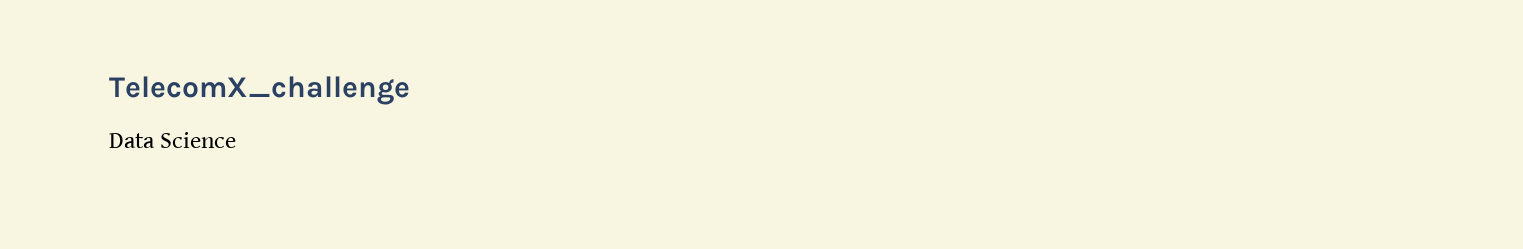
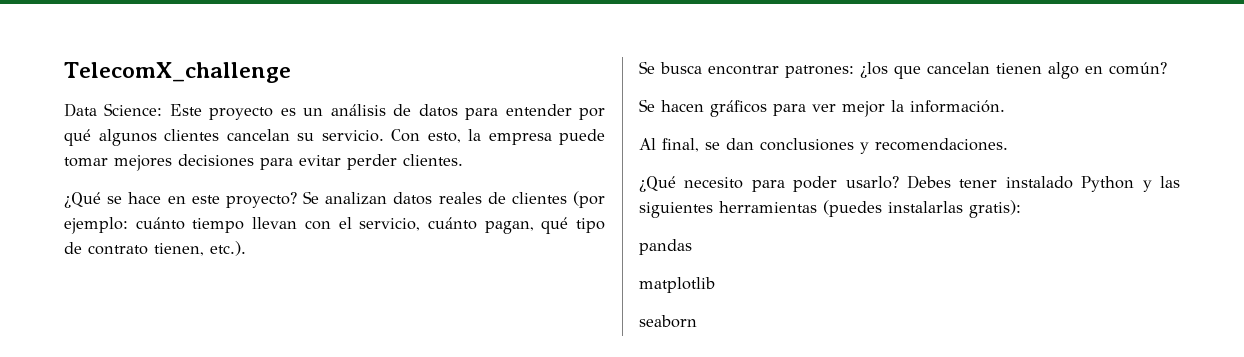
- Data Science
+ Data Science: Este proyecto es un análisis de datos para entender por qué algunos clientes cancelan su servicio. Con esto, la empresa puede tomar mejores decisiones para evitar perder clientes.
+ ¿Qué se hace en este proyecto? Se analizan datos reales de clientes (por ejemplo: cuánto tiempo llevan con el servicio, cuánto pagan, qué tipo de contrato tienen, etc.).
+ Se busca encontrar patrones: ¿los que cancelan tienen algo en común?
+ Se hacen gráficos para ver mejor la información.
+ Al final, se dan conclusiones y recomendaciones.
+ ¿Qué necesito para poder usarlo? Debes tener instalado Python y las siguientes herramientas (puedes instalarlas gratis):
+ pandas
+ matplotlib
+ seaborn

